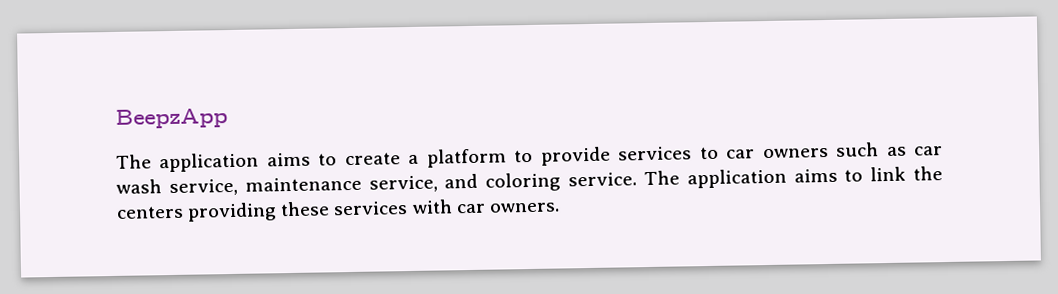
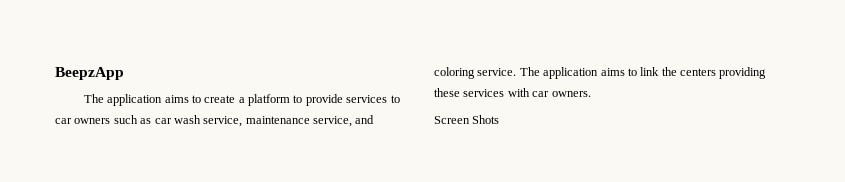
+ Screen Shots

